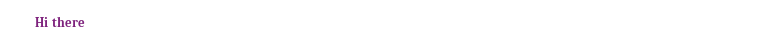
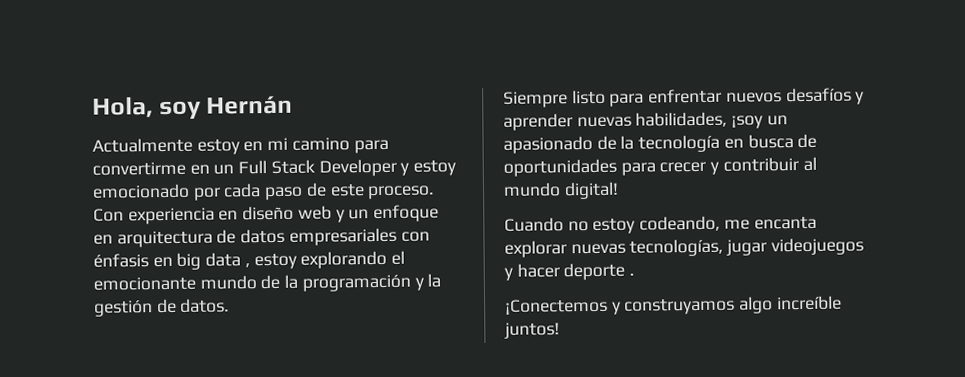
- Hi there
+ Hola, soy Hernán
+ Actualmente estoy en mi camino para convertirme en un Full Stack Developer y estoy emocionado por cada paso de este proceso. Con experiencia en diseño web y un enfoque en arquitectura de datos empresariales con énfasis en big data , estoy explorando el emocionante mundo de la programación y la gestión de datos.
+ Siempre listo para enfrentar nuevos desafíos y aprender nuevas habilidades, ¡soy un apasionado de la tecnología en busca de oportunidades para crecer y contribuir al mundo digital!
+ Cuando no estoy codeando, me encanta explorar nuevas tecnologías, jugar videojuegos y hacer deporte .
+ ¡Conectemos y construyamos algo increíble juntos!

